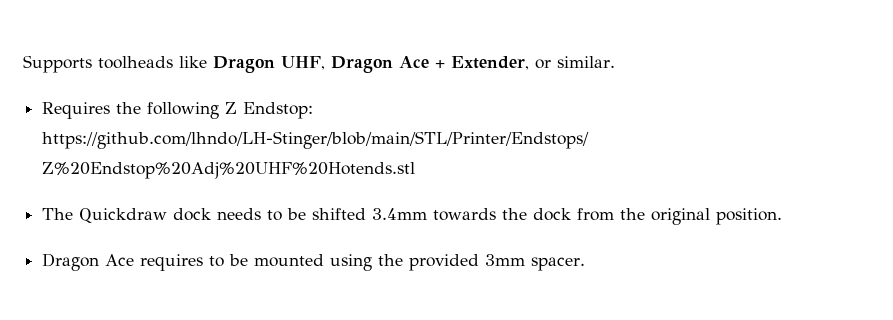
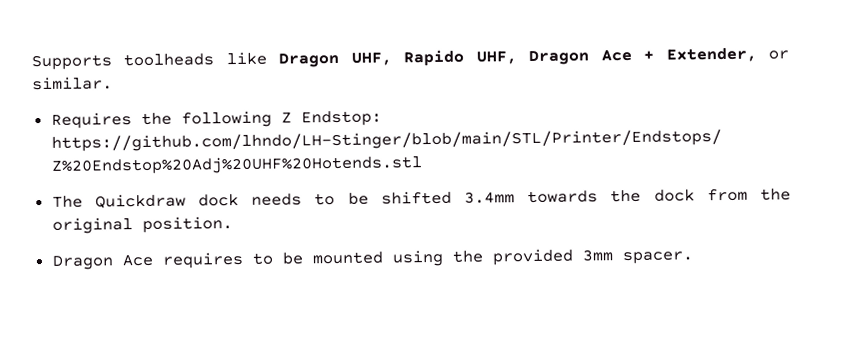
- Supports toolheads like Dragon UHF, Dragon Ace + Extender, or similar.
+ Supports toolheads like Dragon UHF, Rapido UHF, Dragon Ace + Extender, or similar.

